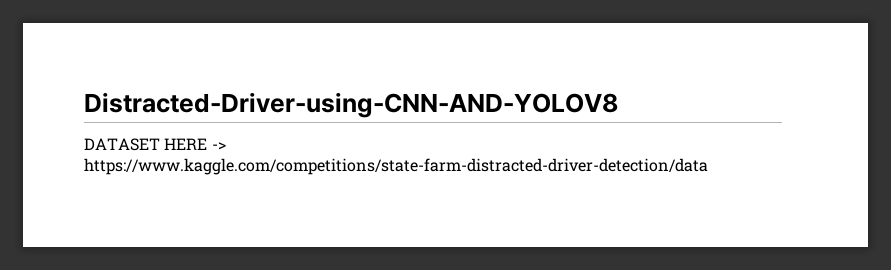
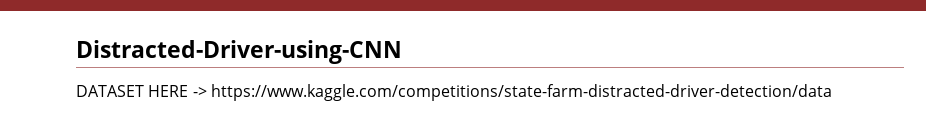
- Distracted-Driver-using-CNN-AND-YOLOV8
+ Distracted-Driver-using-CNN

